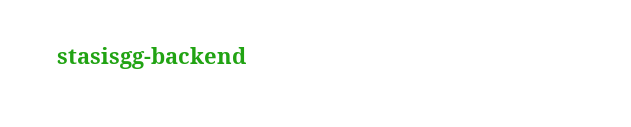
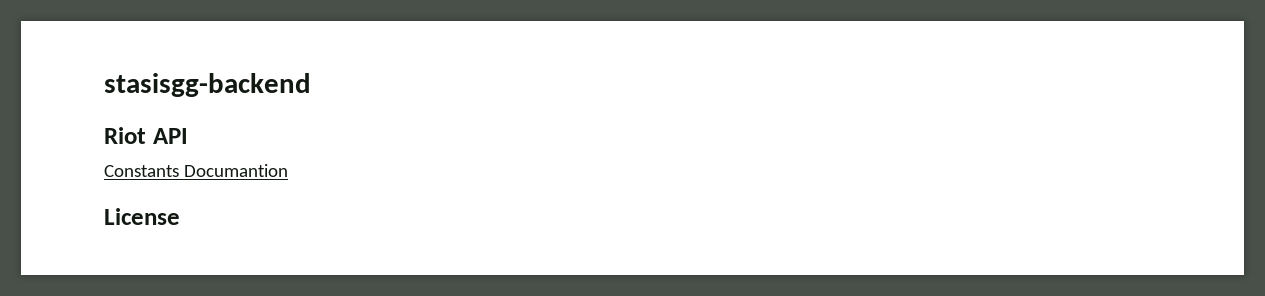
+ Riot API
+ Constants Documantion
+ License

